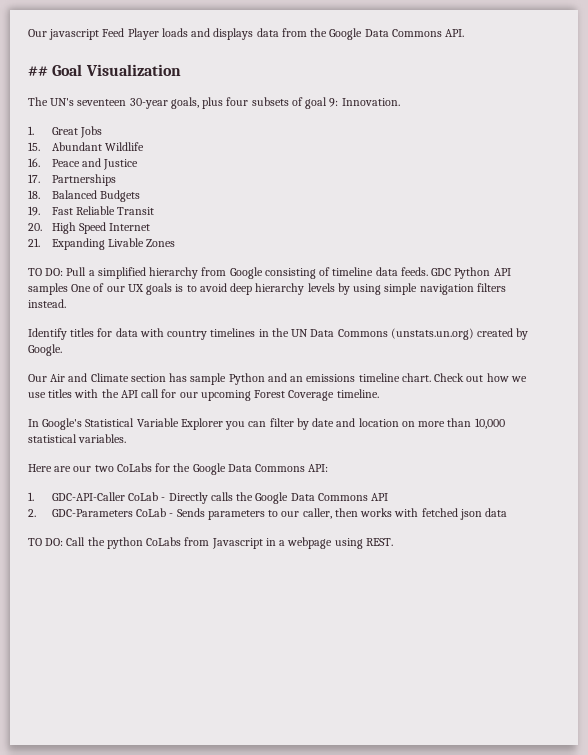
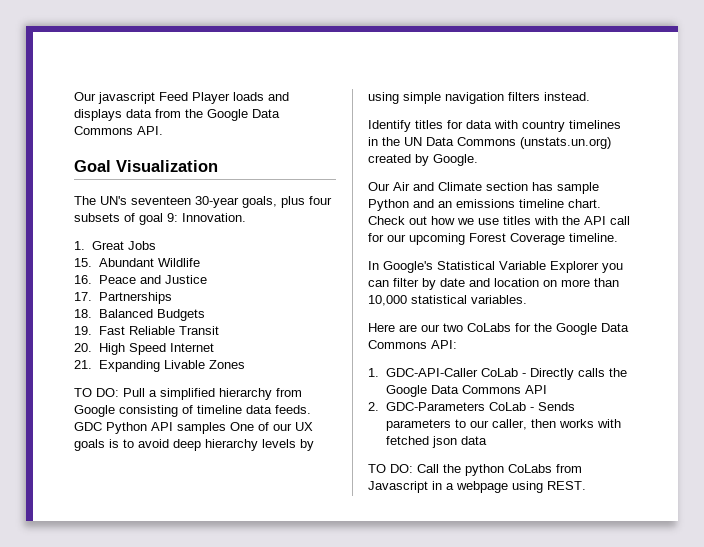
- ## Goal Visualization
+ Goal Visualization

